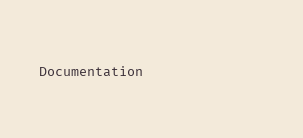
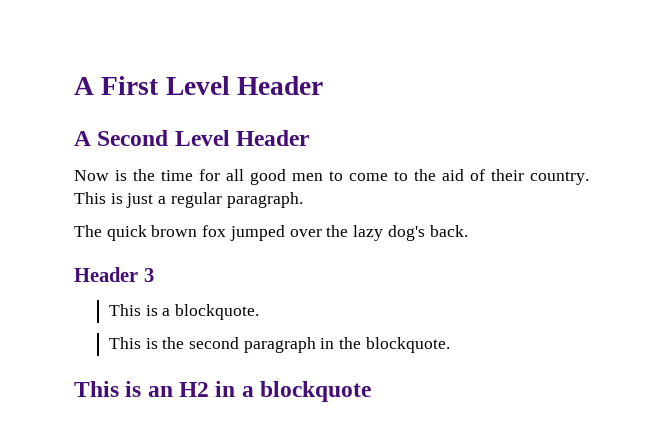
- Documentation
+ A First Level Header
+ A Second Level Header
+ Now is the time for all good men to come to the aid of their country. This is just a regular paragraph.
+ The quick brown fox jumped over the lazy dog's back.
+ Header 3
+ This is a blockquote.
+ This is the second paragraph in the blockquote.
+ This is an H2 in a blockquote

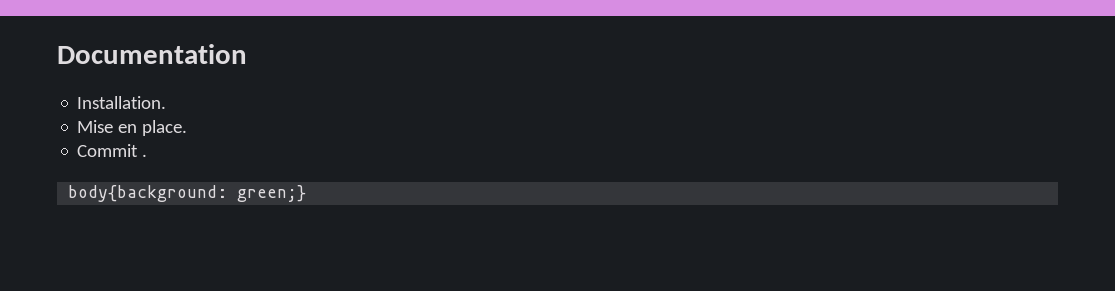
- A First Level Header
- A Second Level Header
- Now is the time for all good men to come to the aid of their country. This is just a regular paragraph.
- The quick brown fox jumped over the lazy dog's back.
- Header 3
- This is a blockquote.
- This is the second paragraph in the blockquote.
- This is an H2 in a blockquote
+ Documentation
+ Installation.
+ Mise en place.
+ Commit .
+ body{background: green;}

